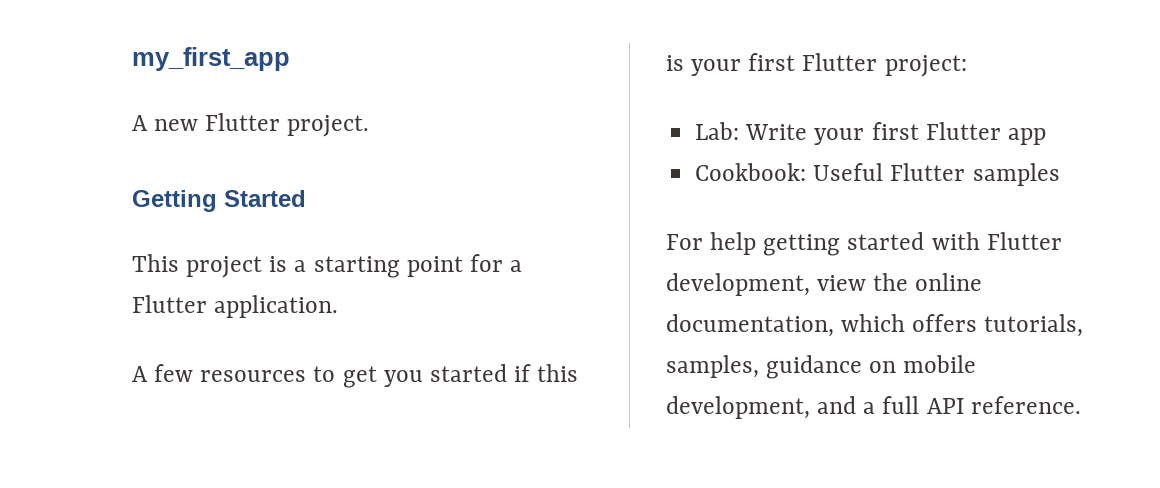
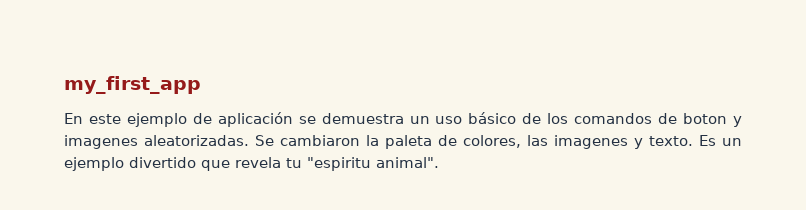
- A new Flutter project.
- Getting Started
- This project is a starting point for a Flutter application.
- A few resources to get you started if this is your first Flutter project:
- Lab: Write your first Flutter app
- Cookbook: Useful Flutter samples
- For help getting started with Flutter development, view the online documentation, which offers tutorials, samples, guidance on mobile development, and a full API reference.
+ En este ejemplo de aplicación se demuestra un uso básico de los comandos de boton y imagenes aleatorizadas. Se cambiaron la paleta de colores, las imagenes y texto. Es un ejemplo divertido que revela tu "espiritu animal".

